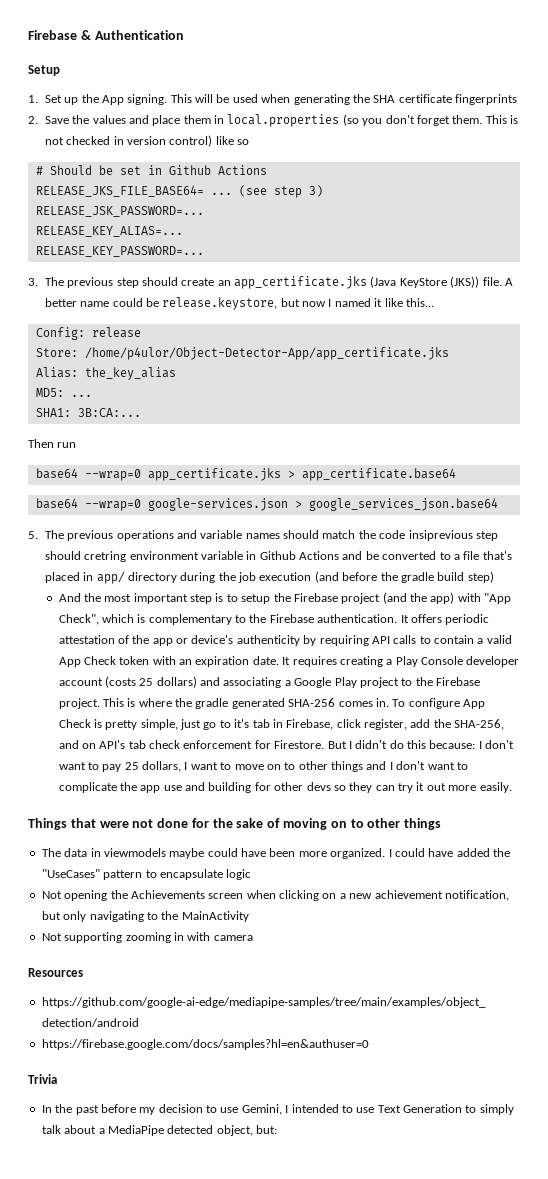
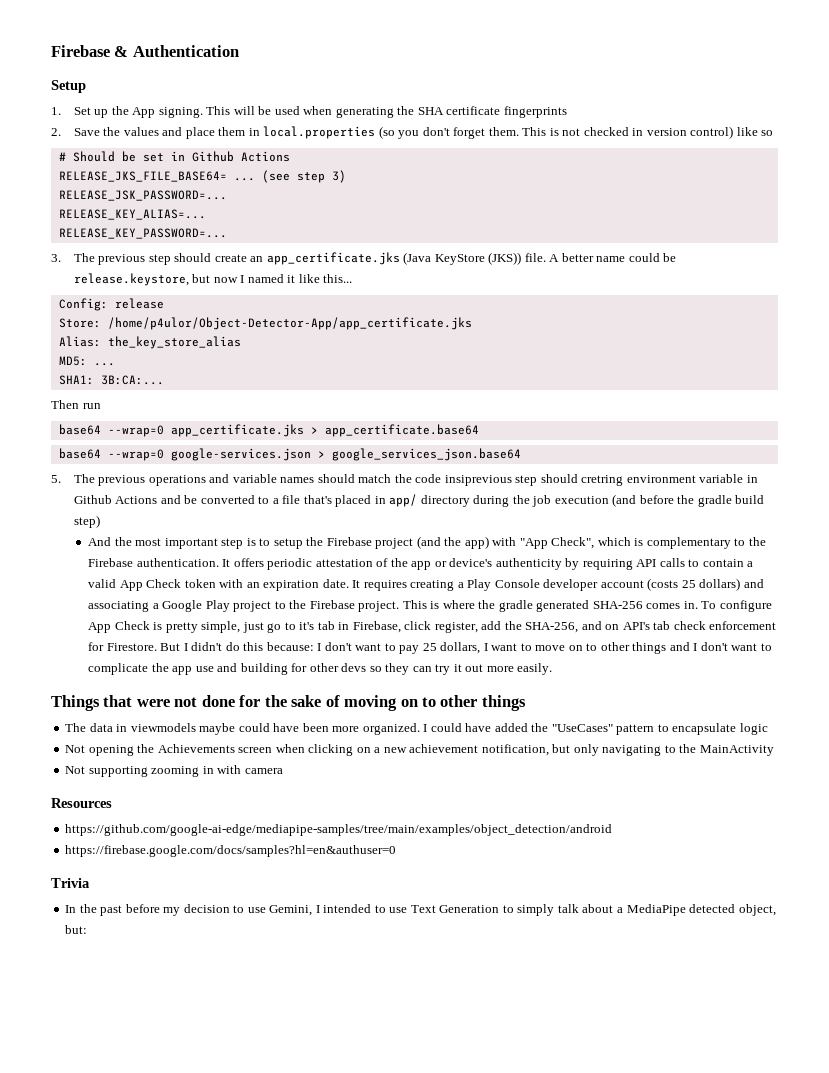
- Alias: the_key_alias
+ Alias: the_key_store_alias

